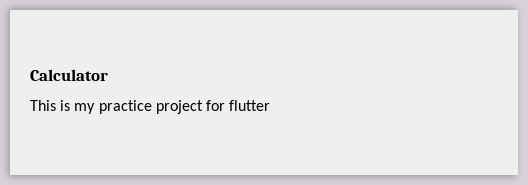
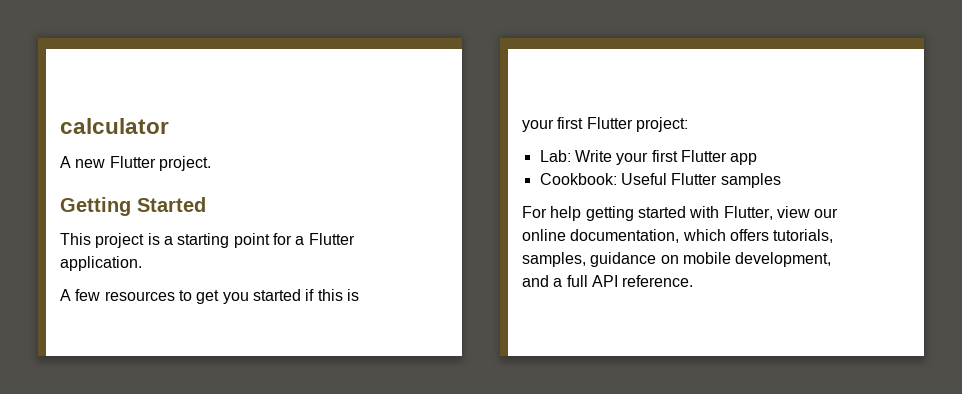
- Calculator
- This is my practice project for flutter
+ calculator
+ A new Flutter project.
+ Getting Started
+ This project is a starting point for a Flutter application.
+ A few resources to get you started if this is your first Flutter project:
+ Lab: Write your first Flutter app
+ Cookbook: Useful Flutter samples
+ For help getting started with Flutter, view our online documentation, which offers tutorials, samples, guidance on mobile development, and a full API reference.

